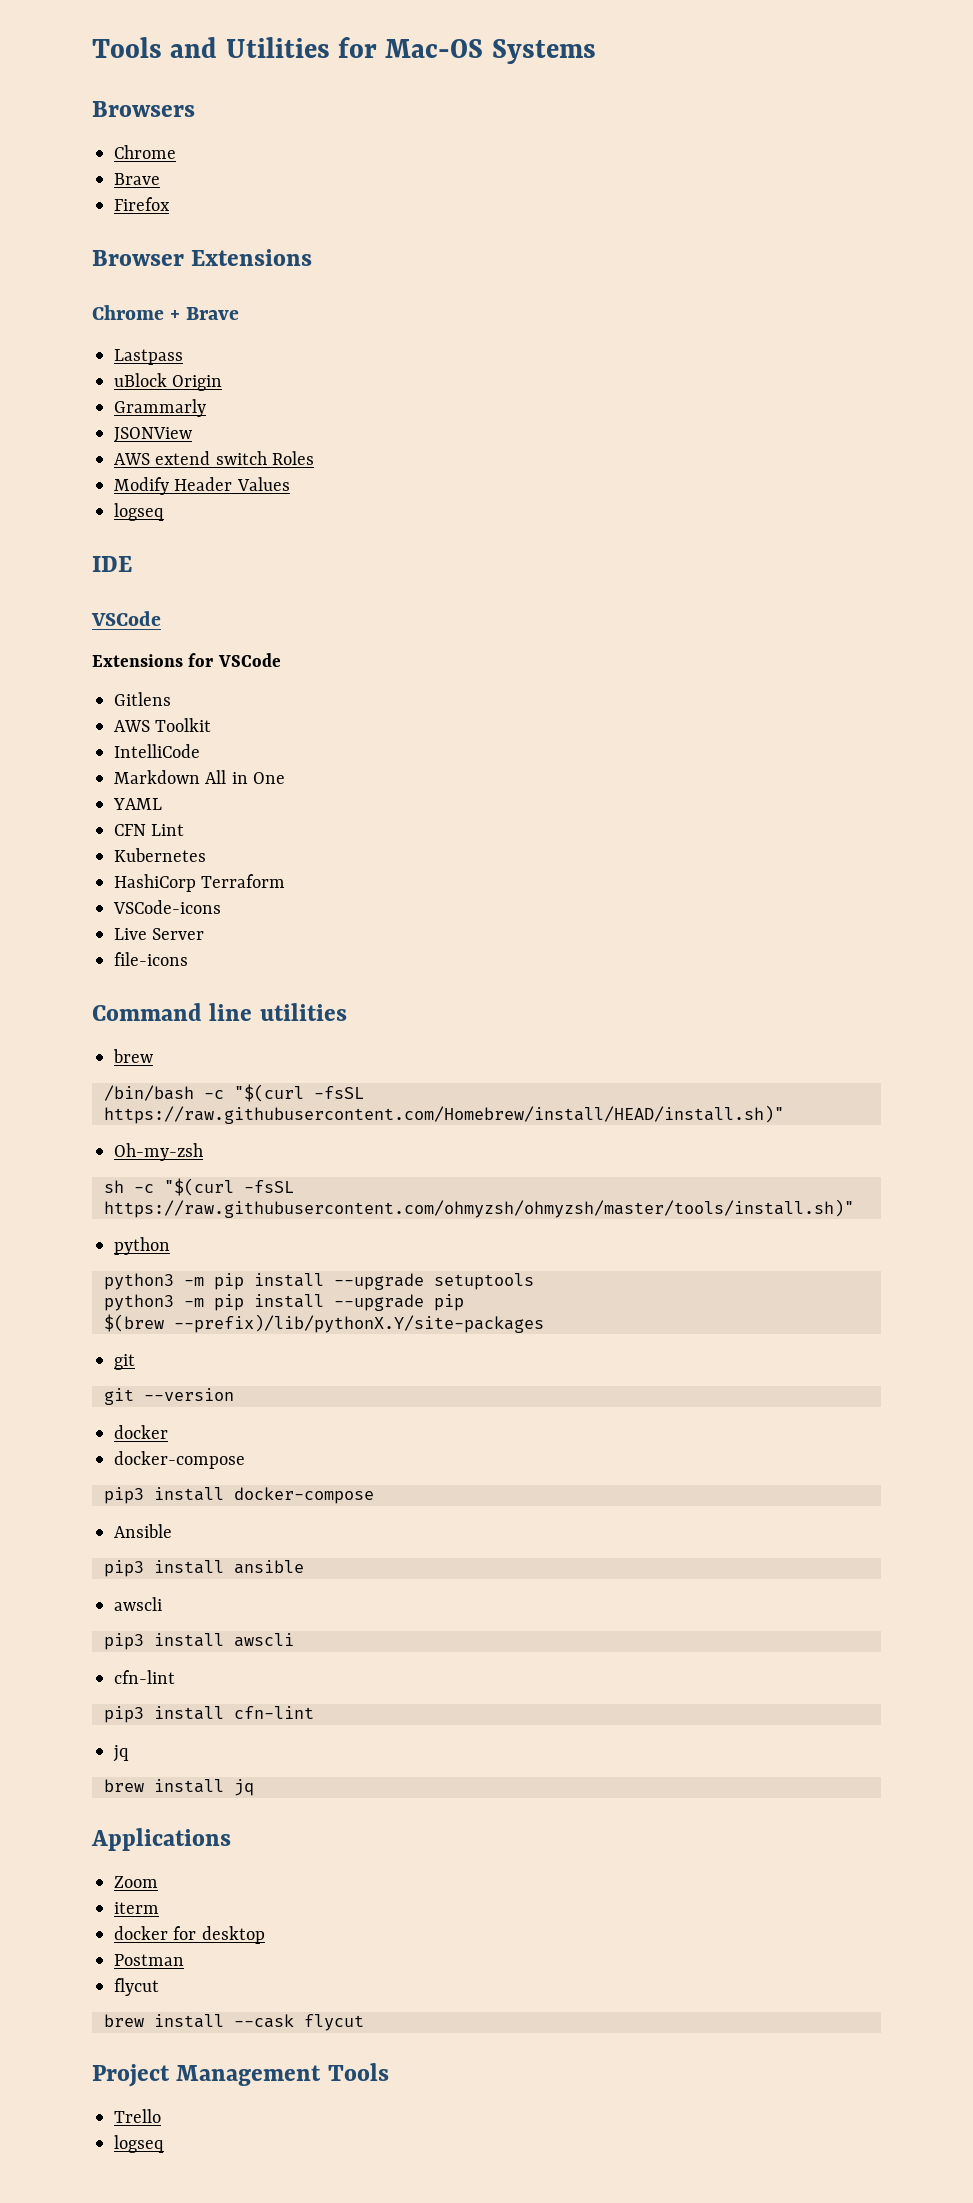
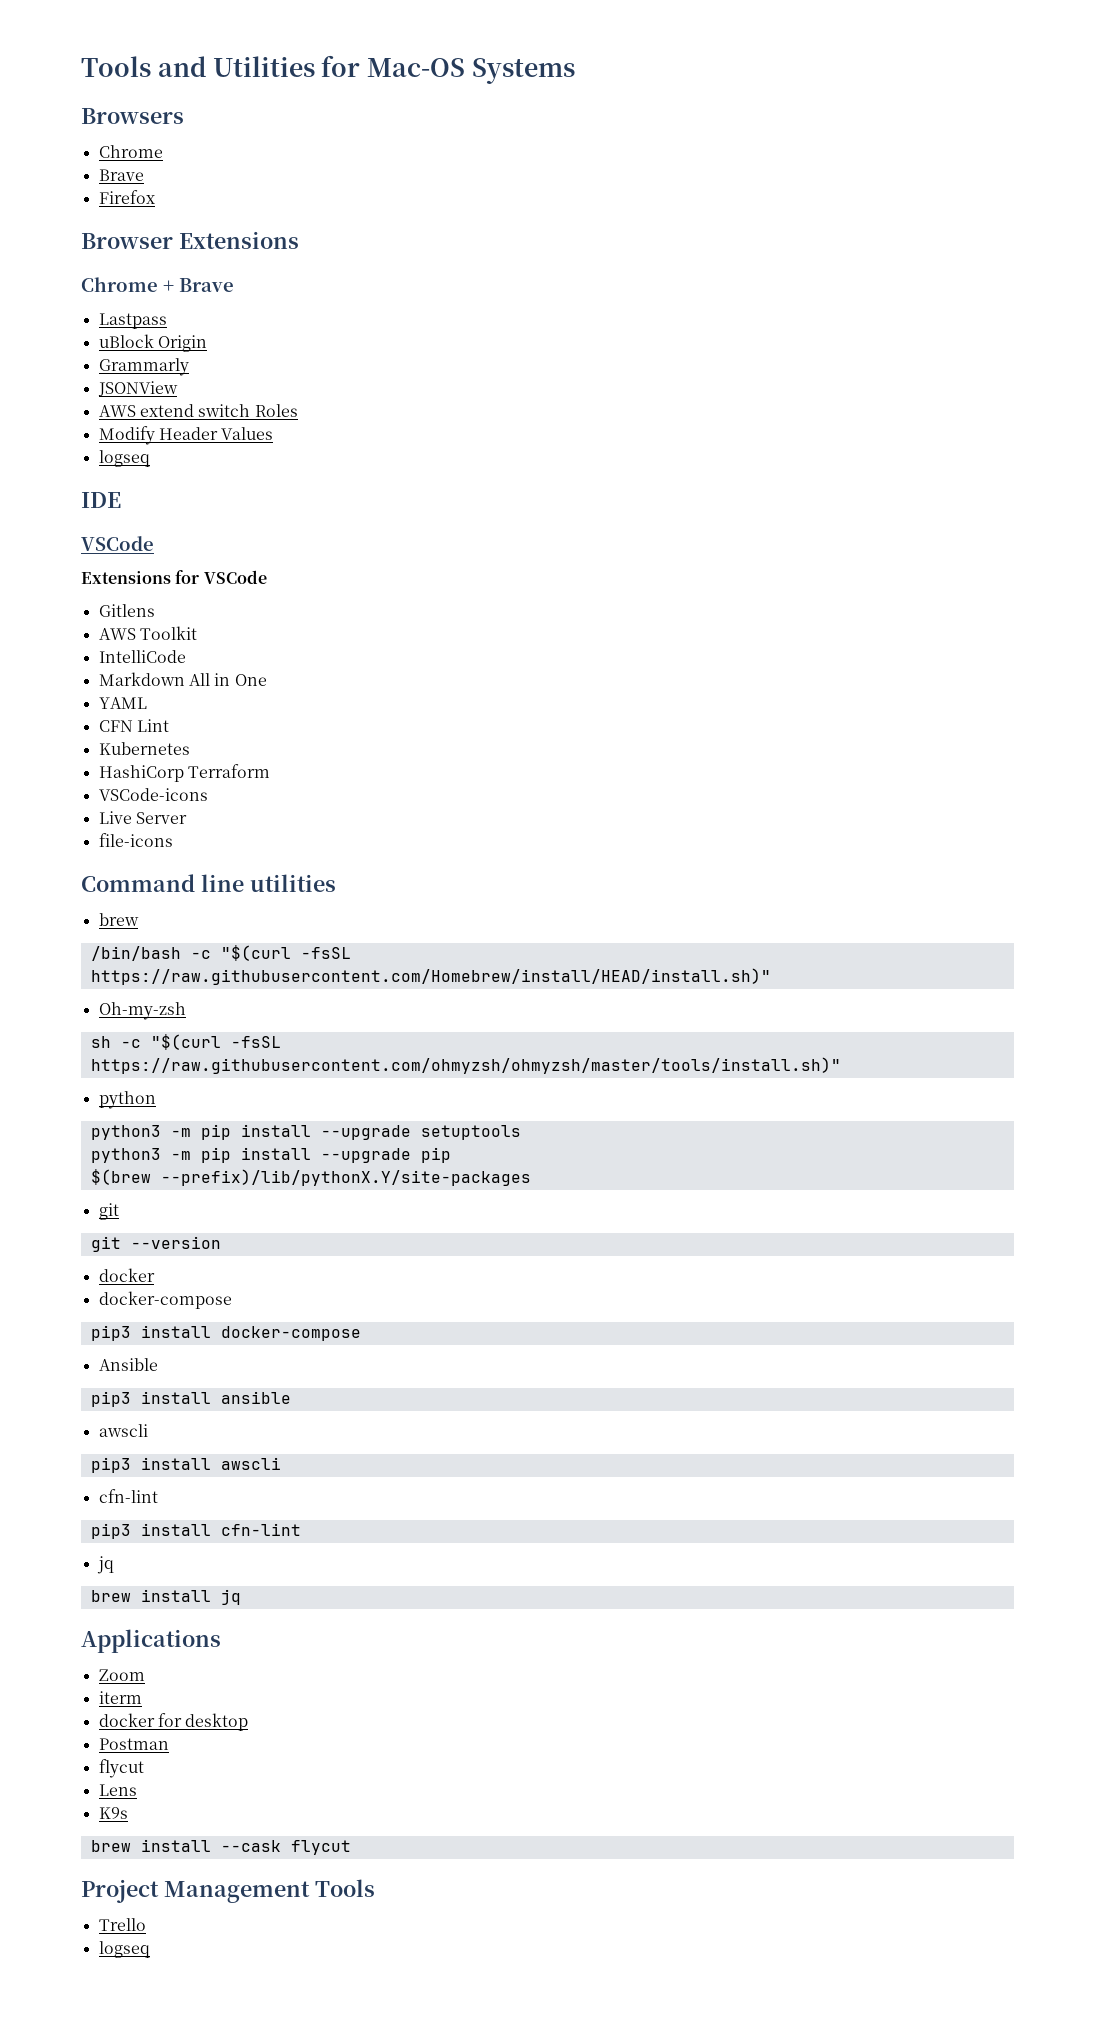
+ Lens
+ K9s

